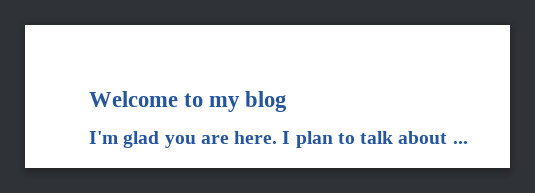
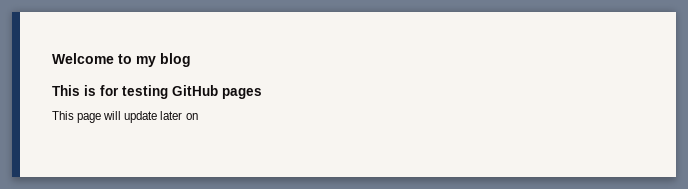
- I'm glad you are here. I plan to talk about ...
+ This is for testing GitHub pages
+ This page will update later on

